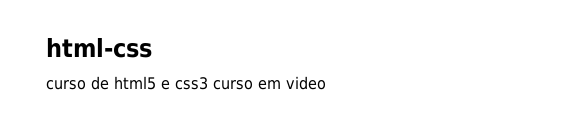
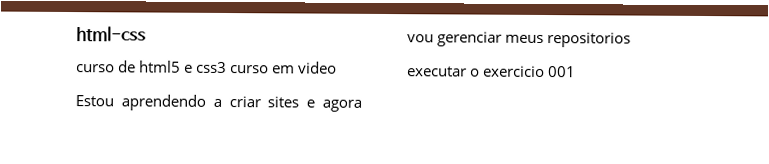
+ Estou aprendendo a criar sites e agora vou gerenciar meus repositorios
+ executar o exercicio 001

